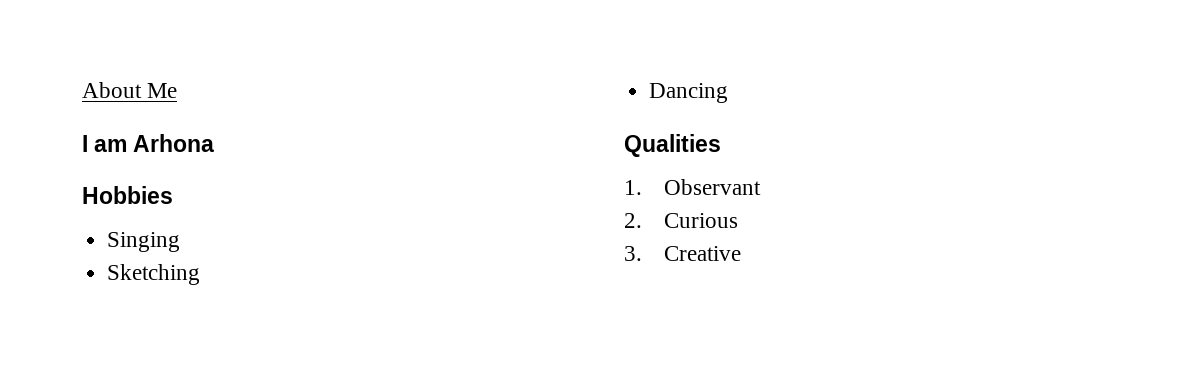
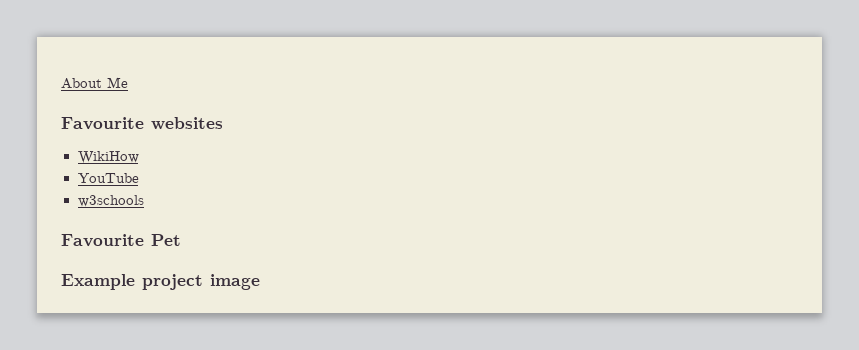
- I am Arhona
- Hobbies
- Singing
- Sketching
- Dancing
- Qualities
- 1. Observant
- 2. Curious
- 3. Creative
+ Favourite websites
+ WikiHow
+ YouTube
+ w3schools
+ Favourite Pet
+ Example project image

